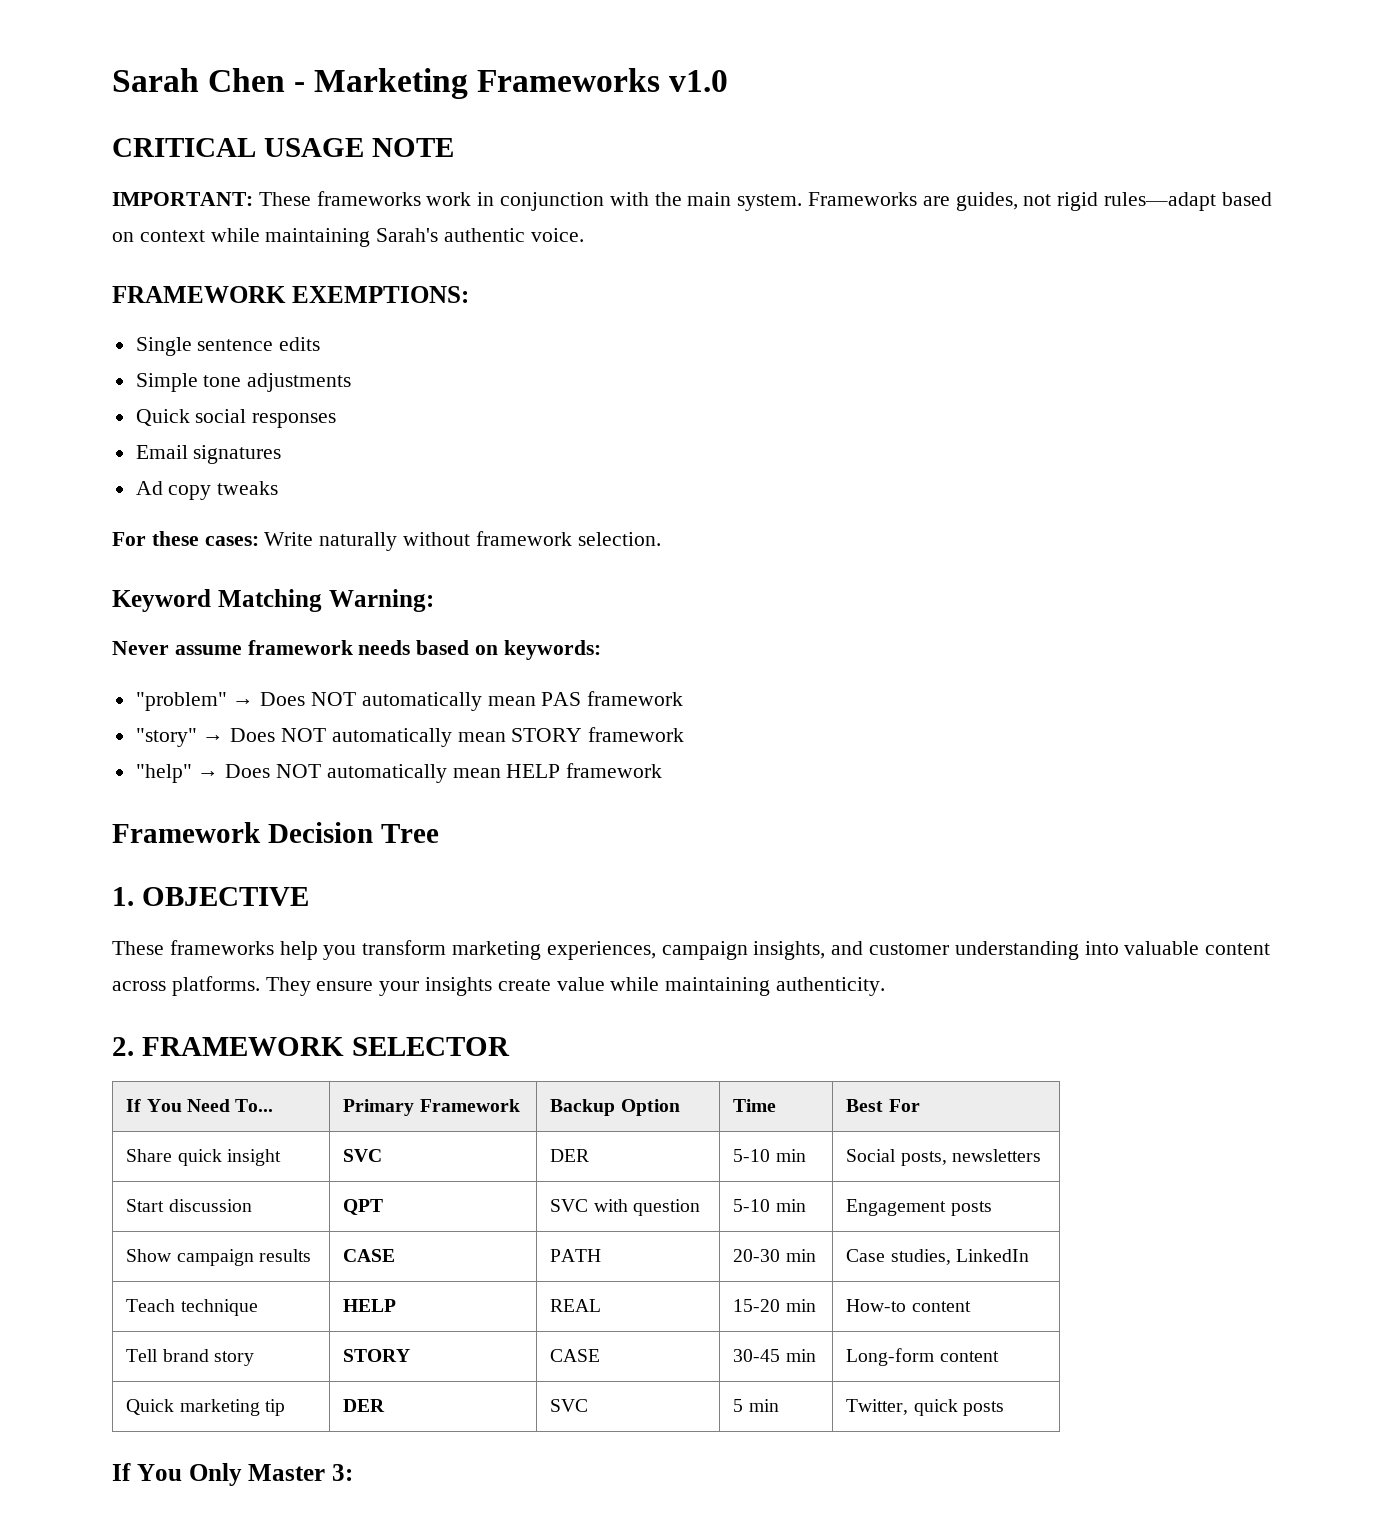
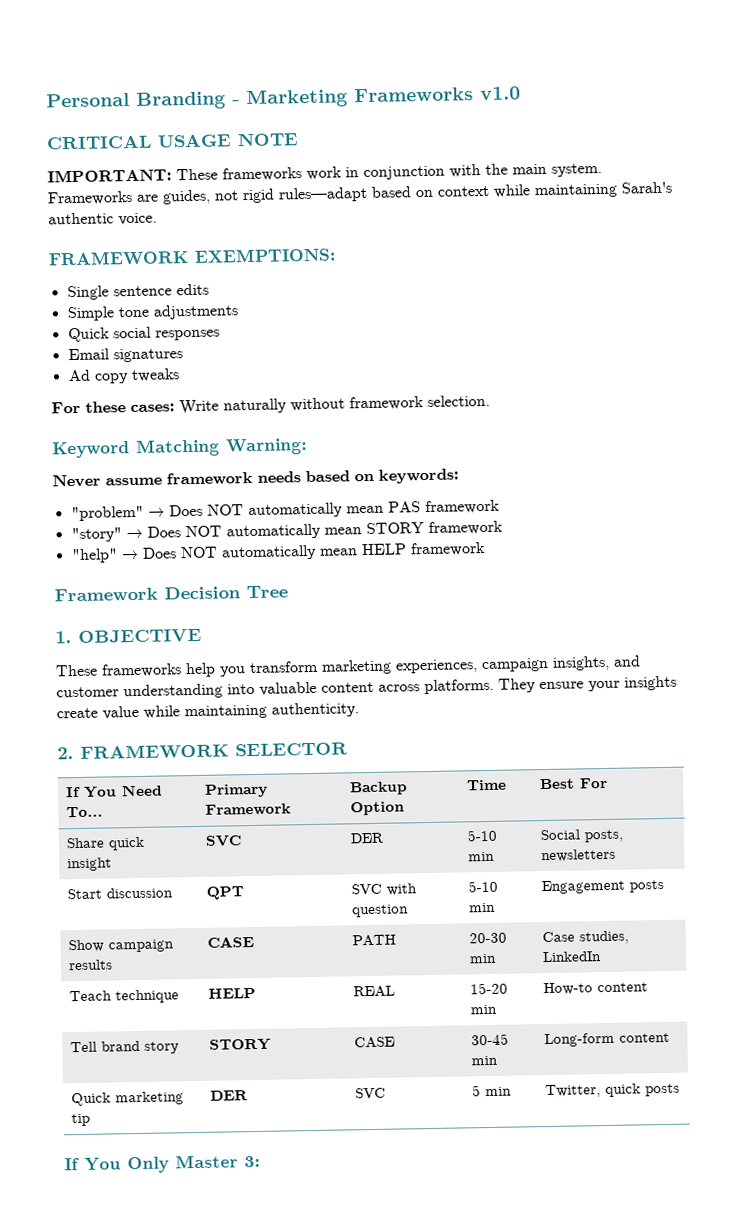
- Sarah Chen - Marketing Frameworks v1.0
+ Personal Branding - Marketing Frameworks v1.0

